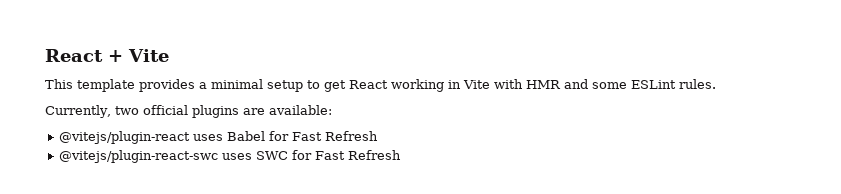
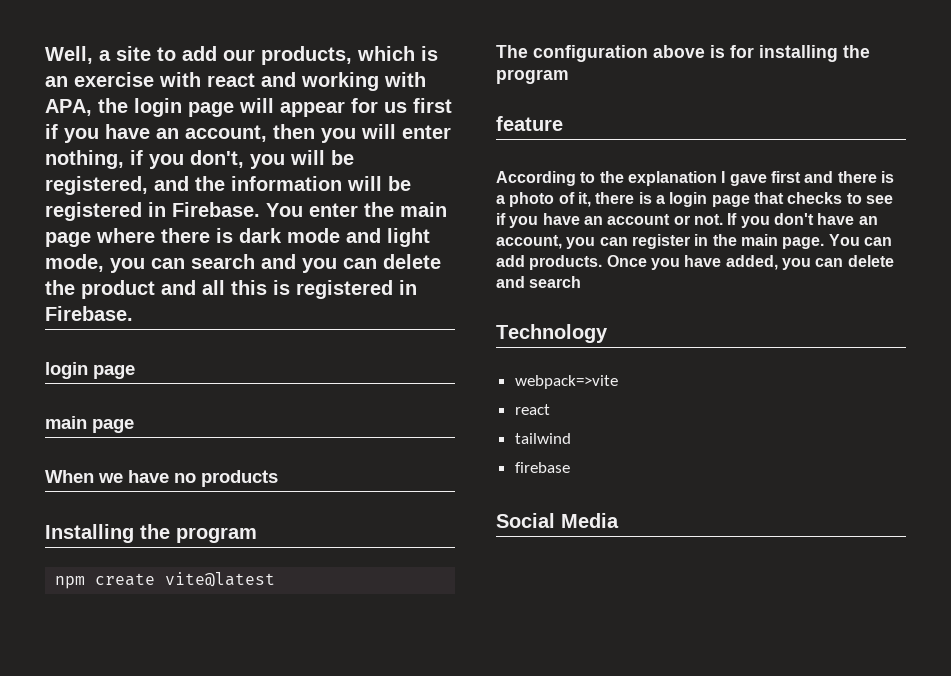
- React + Vite
- This template provides a minimal setup to get React working in Vite with HMR and some ESLint rules.
- Currently, two official plugins are available:
- @vitejs/plugin-react uses Babel for Fast Refresh
- @vitejs/plugin-react-swc uses SWC for Fast Refresh
+ Well, a site to add our products, which is an exercise with react and working with APA, the login page will appear for us first if you have an account, then you will enter nothing, if you don't, you will be registered, and the information will be registered in Firebase. You enter the main page where there is dark mode and light mode, you can search and you can delete the product and all this is registered in Firebase.
+ login page
+ main page
+ When we have no products
+ Installing the program
+ npm create vite@latest
+ The configuration above is for installing the program
+ feature
+ According to the explanation I gave first and there is a photo of it, there is a login page that checks to see if you have an account or not. If you don't have an account, you can register in the main page. You can add products. Once you have added, you can delete and search
+ Technology
+ webpack=>vite
+ react
+ tailwind
+ firebase
+ Social Media

